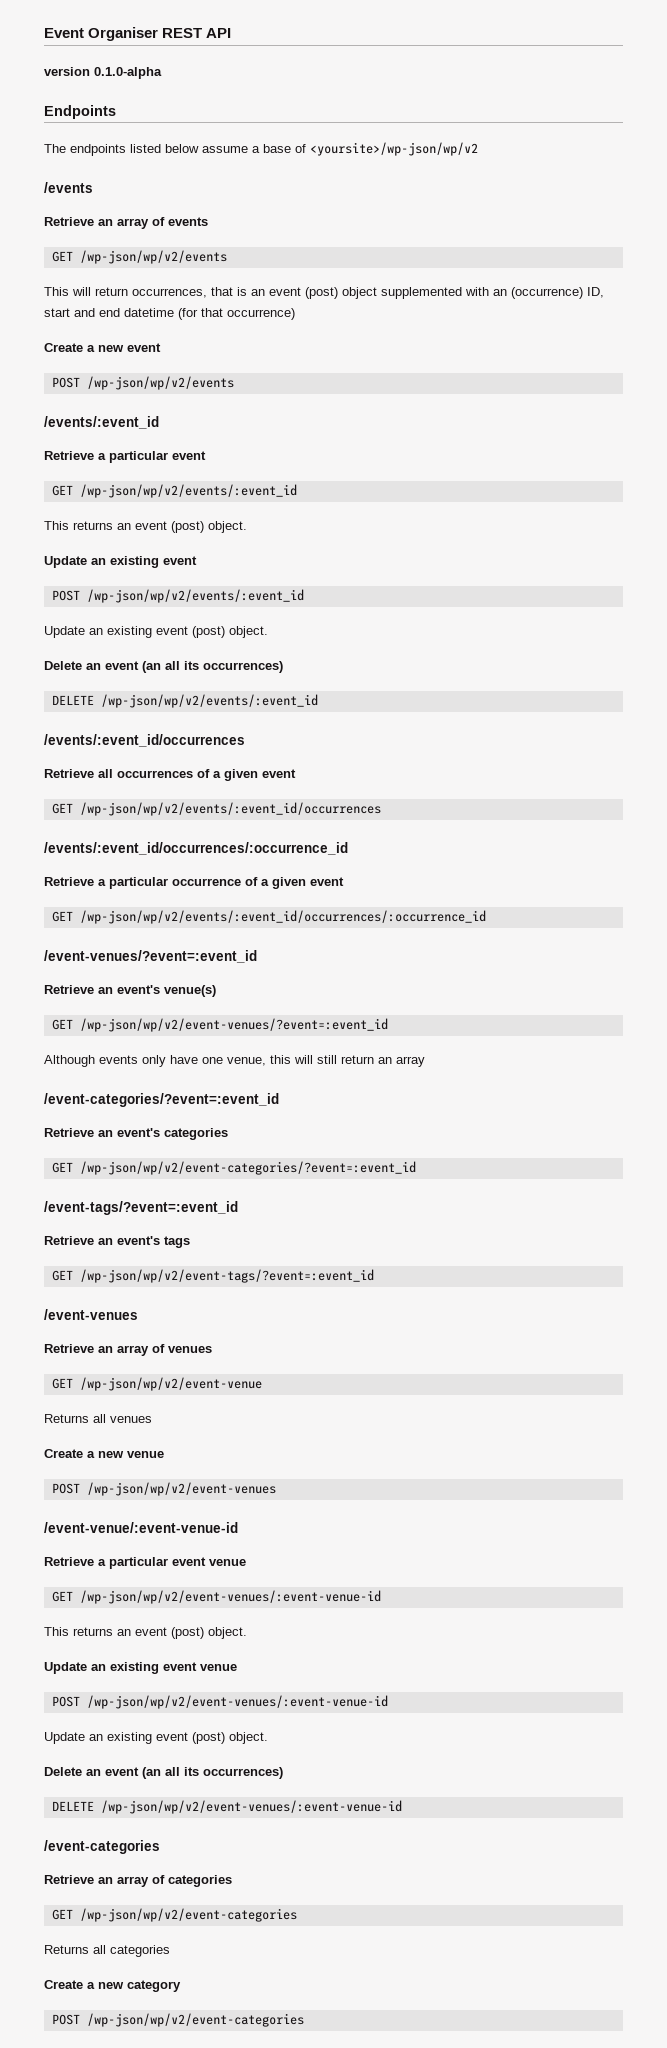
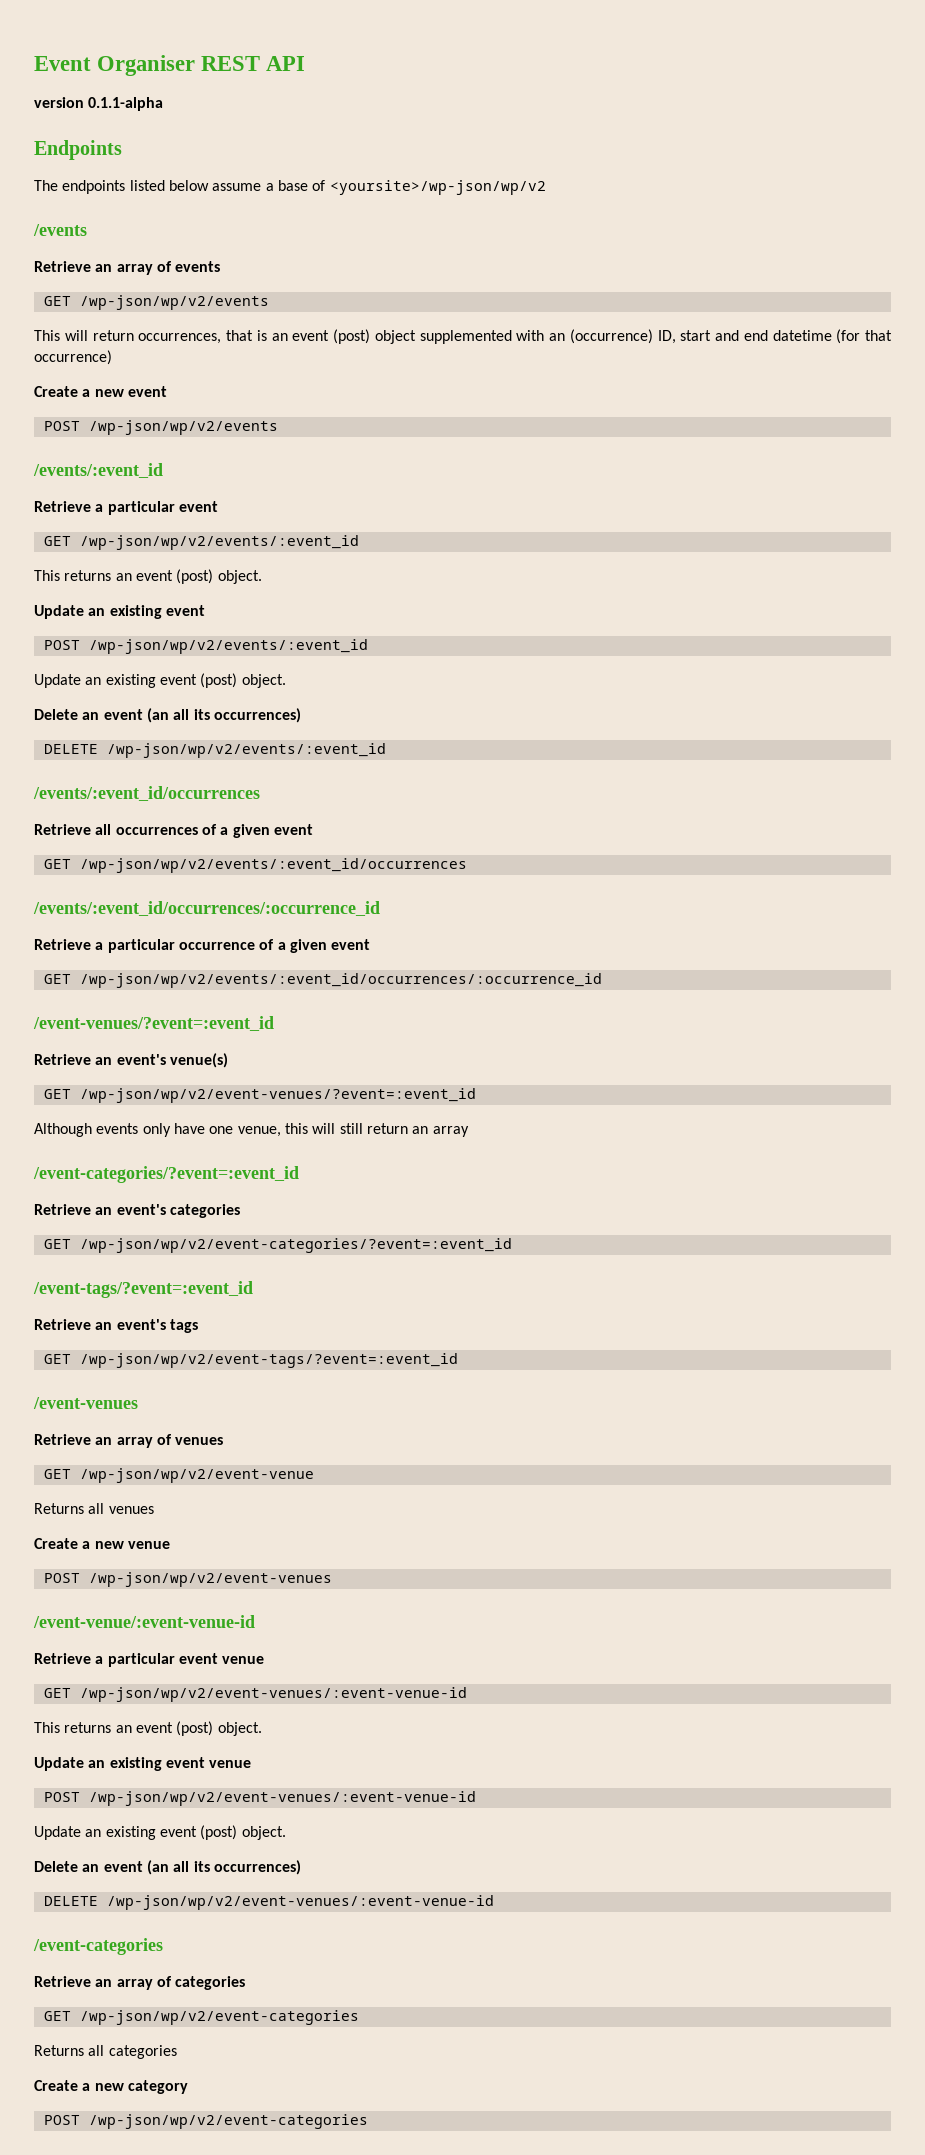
- version 0.1.0-alpha
+ version 0.1.1-alpha

